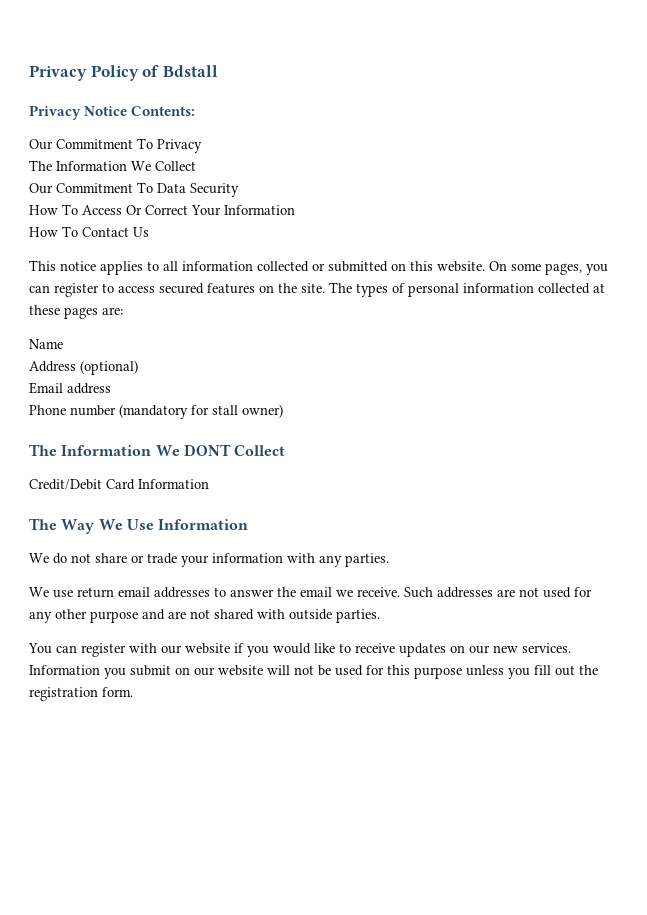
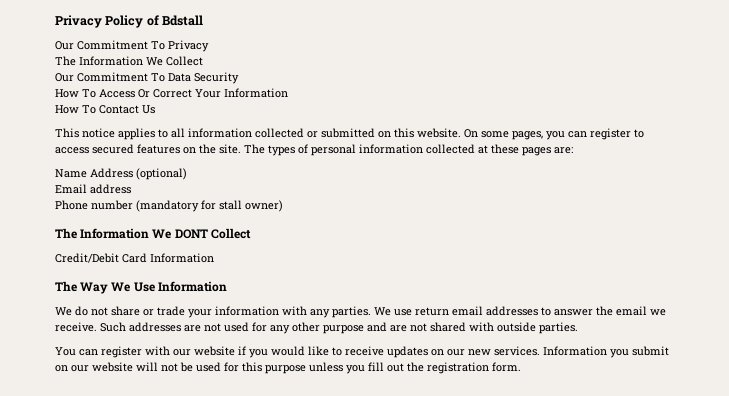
- Privacy Notice Contents:
- Name
- Address (optional)
+ Name Address (optional)
- We do not share or trade your information with any parties.
- We use return email addresses to answer the email we receive.
+ We do not share or trade your information with any parties. We use return email addresses to answer the email we receive.

